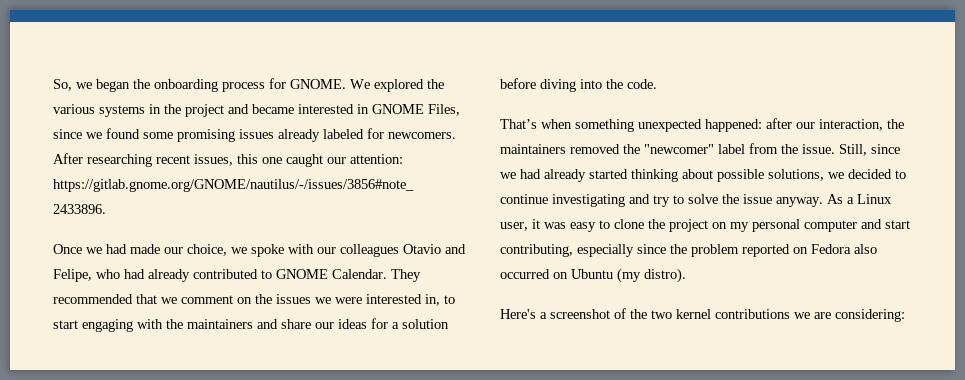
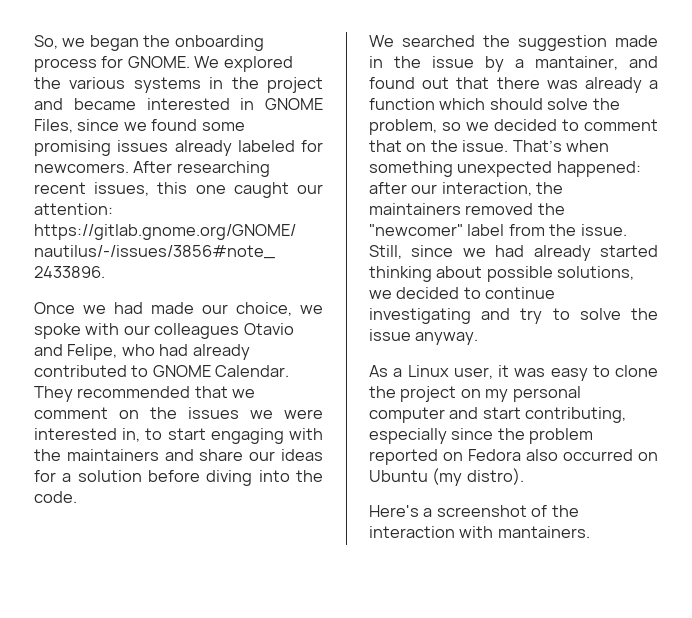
+ We searched the suggestion made in the issue by a mantainer, and found out that there was already a function which should solve the problem, so we decided to comment that on the issue.
- Still, since we had already started thinking about possible solutions, we decided to continue investigating and try to solve the issue anyway. As a Linux user, it was easy to clone the project on my personal computer and start contributing, especially since the problem reported on Fedora also occurred on Ubuntu (my distro).
+ Still, since we had already started thinking about possible solutions, we decided to continue investigating and try to solve the issue anyway.
+ As a Linux user, it was easy to clone the project on my personal computer and start contributing, especially since the problem reported on Fedora also occurred on Ubuntu (my distro).
- Here's a screenshot of the two kernel contributions we are considering:
+ Here's a screenshot of the interaction with mantainers.

